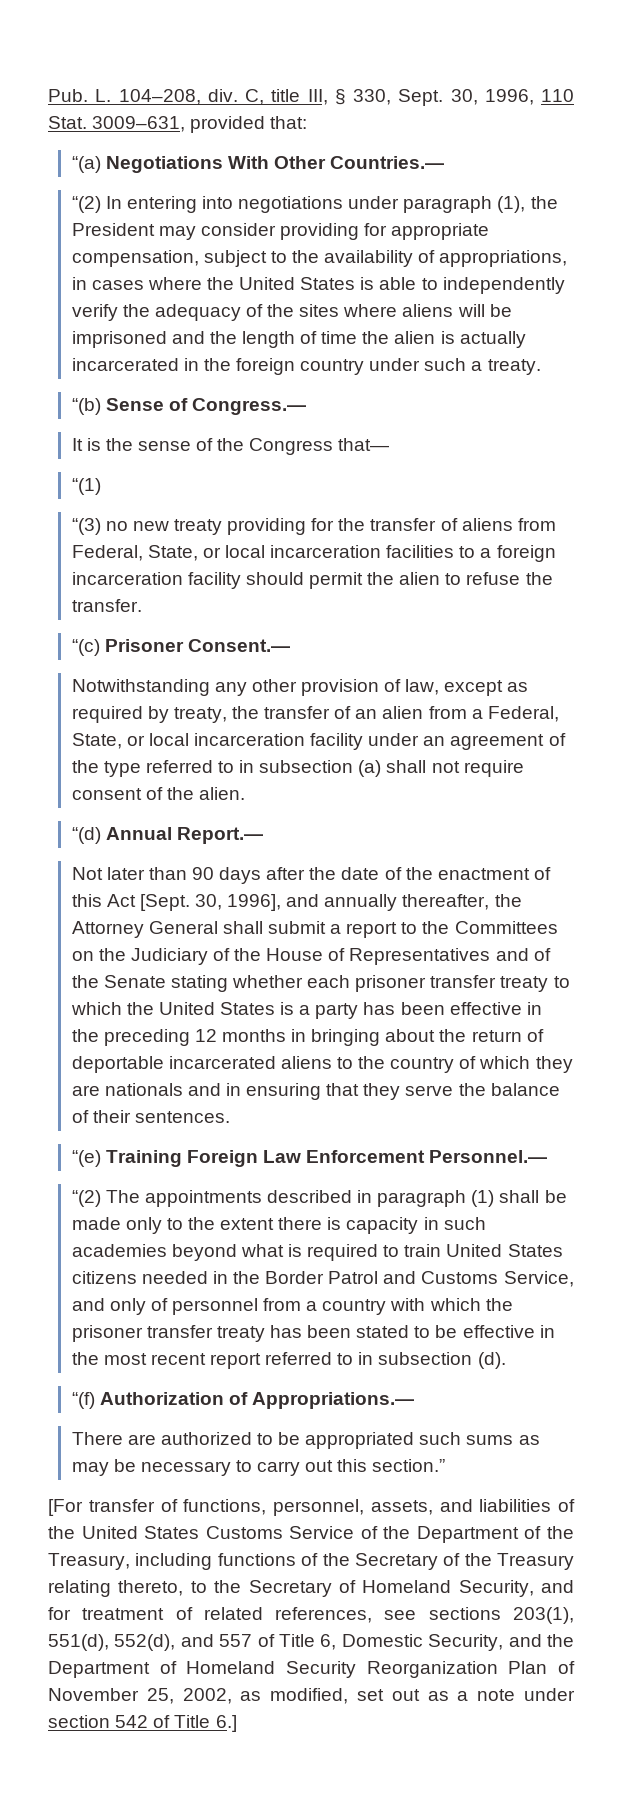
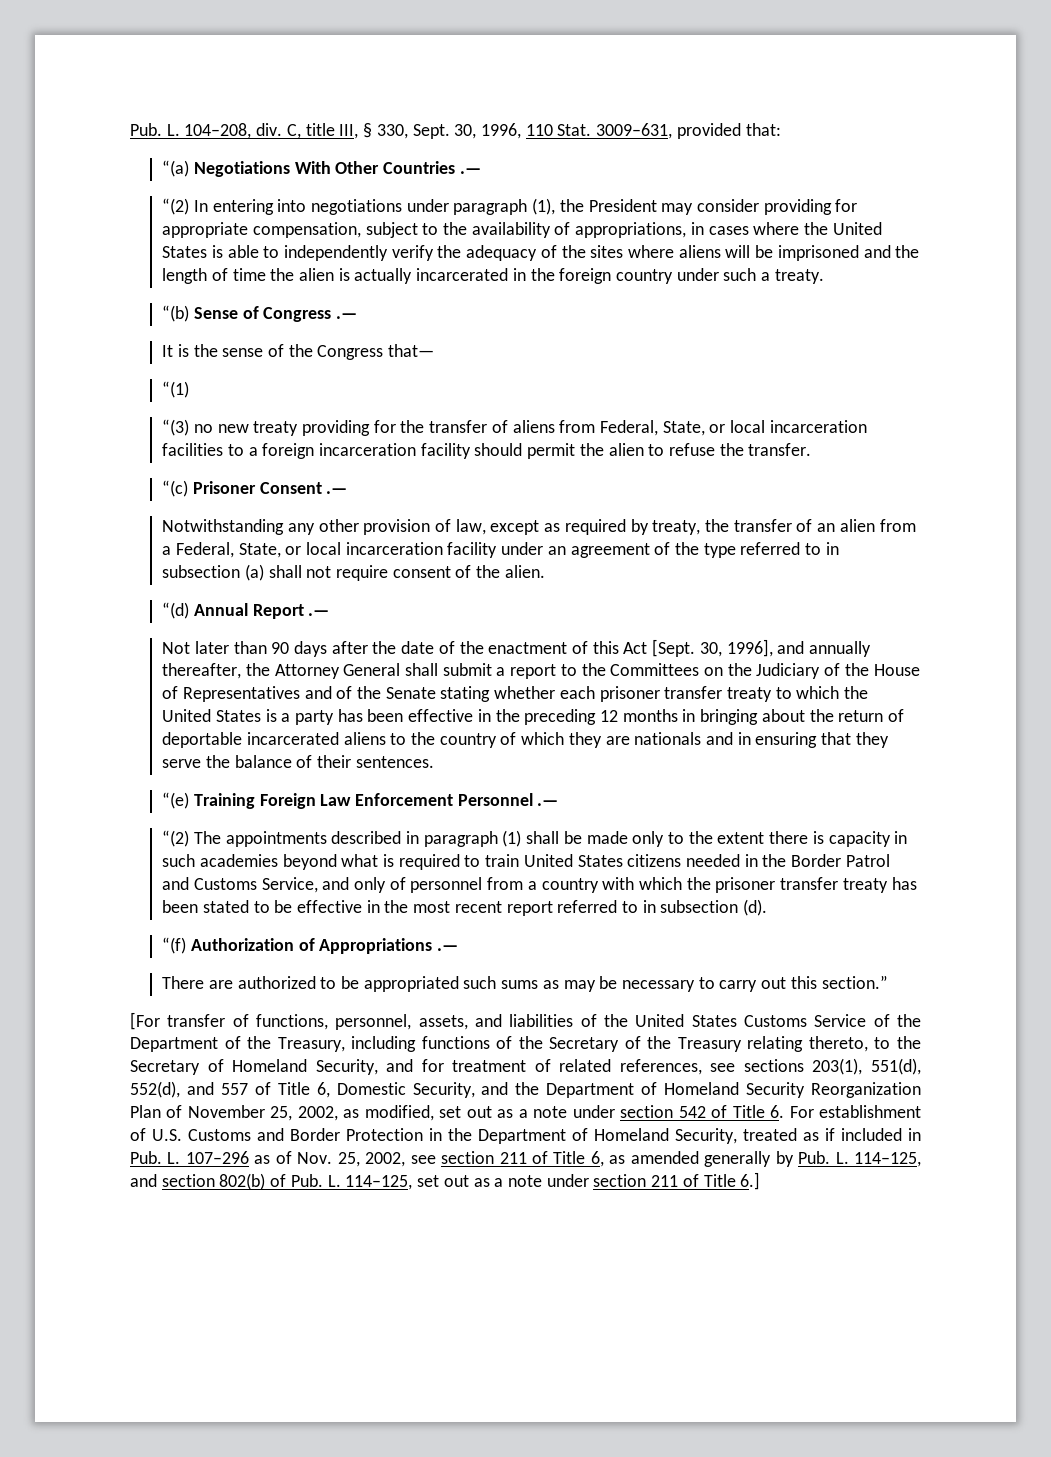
- “(a) Negotiations With Other Countries.—
+ “(a) Negotiations With Other Countries .—
- “(b) Sense of Congress.—
+ “(b) Sense of Congress .—
- “(c) Prisoner Consent.—
+ “(c) Prisoner Consent .—
- “(d) Annual Report.—
+ “(d) Annual Report .—
- “(e) Training Foreign Law Enforcement Personnel.—
+ “(e) Training Foreign Law Enforcement Personnel .—
- “(f) Authorization of Appropriations.—
+ “(f) Authorization of Appropriations .—
- [For transfer of functions, personnel, assets, and liabilities of the United States Customs Service of the Department of the Treasury, including functions of the Secretary of the Treasury relating thereto, to the Secretary of Homeland Security, and for treatment of related references, see sections 203(1), 551(d), 552(d), and 557 of Title 6, Domestic Security, and the Department of Homeland Security Reorganization Plan of November 25, 2002, as modified, set out as a note under section 542 of Title 6.]
+ [For transfer of functions, personnel, assets, and liabilities of the United States Customs Service of the Department of the Treasury, including functions of the Secretary of the Treasury relating thereto, to the Secretary of Homeland Security, and for treatment of related references, see sections 203(1), 551(d), 552(d), and 557 of Title 6, Domestic Security, and the Department of Homeland Security Reorganization Plan of November 25, 2002, as modified, set out as a note under section 542 of Title 6. For establishment of U.S. Customs and Border Protection in the Department of Homeland Security, treated as if included in Pub. L. 107–296 as of Nov. 25, 2002, see section 211 of Title 6, as amended generally by Pub. L. 114–125, and section 802(b) of Pub. L. 114–125, set out as a note under section 211 of Title 6.]

